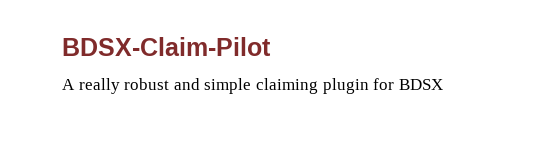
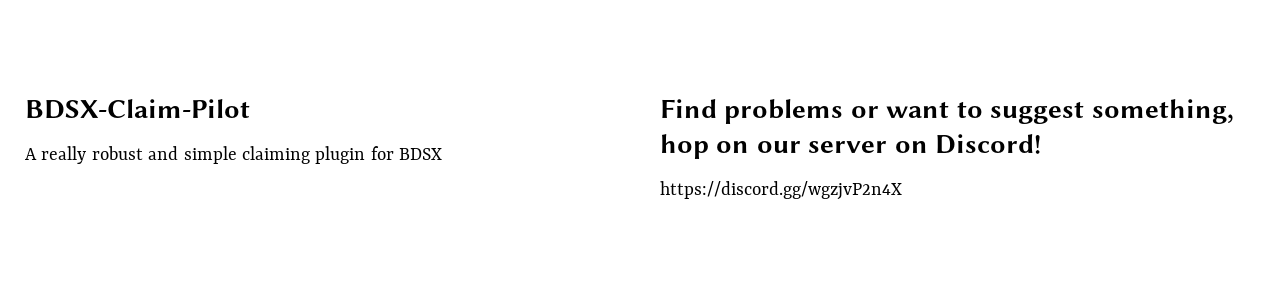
+ Find problems or want to suggest something, hop on our server on Discord!
+ https://discord.gg/wgzjvP2n4X

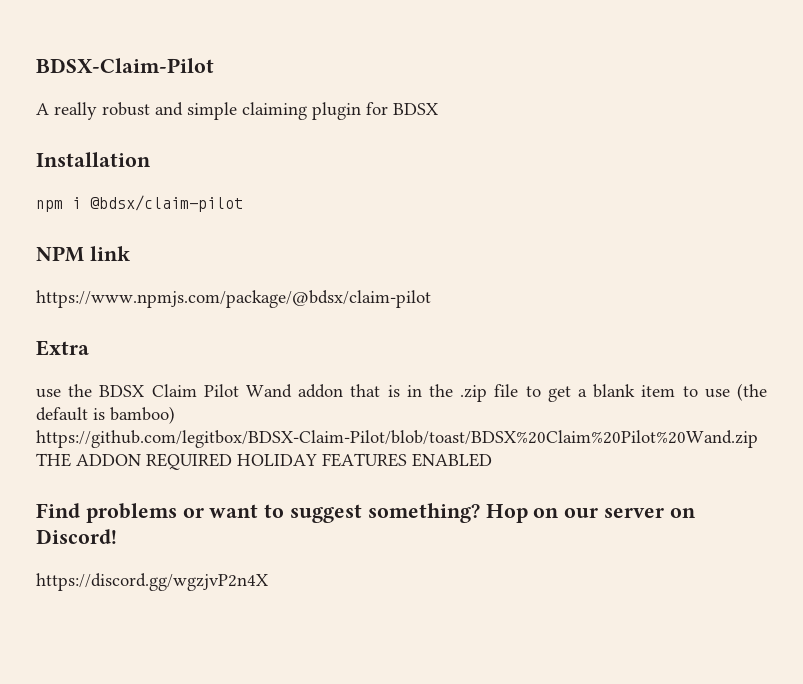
+ Installation
+ npm i @bdsx/claim-pilot
+ NPM link
+ https://www.npmjs.com/package/@bdsx/claim-pilot
+ Extra
+ use the BDSX Claim Pilot Wand addon that is in the .zip file to get a blank item to use (the default is bamboo) https://github.com/legitbox/BDSX-Claim-Pilot/blob/toast/BDSX%20Claim%20Pilot%20Wand.zip THE ADDON REQUIRED HOLIDAY FEATURES ENABLED
- Find problems or want to suggest something, hop on our server on Discord!
+ Find problems or want to suggest something? Hop on our server on Discord!

